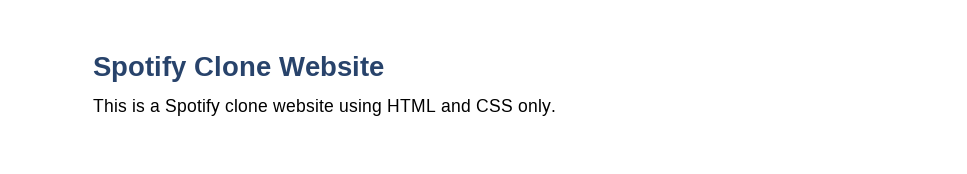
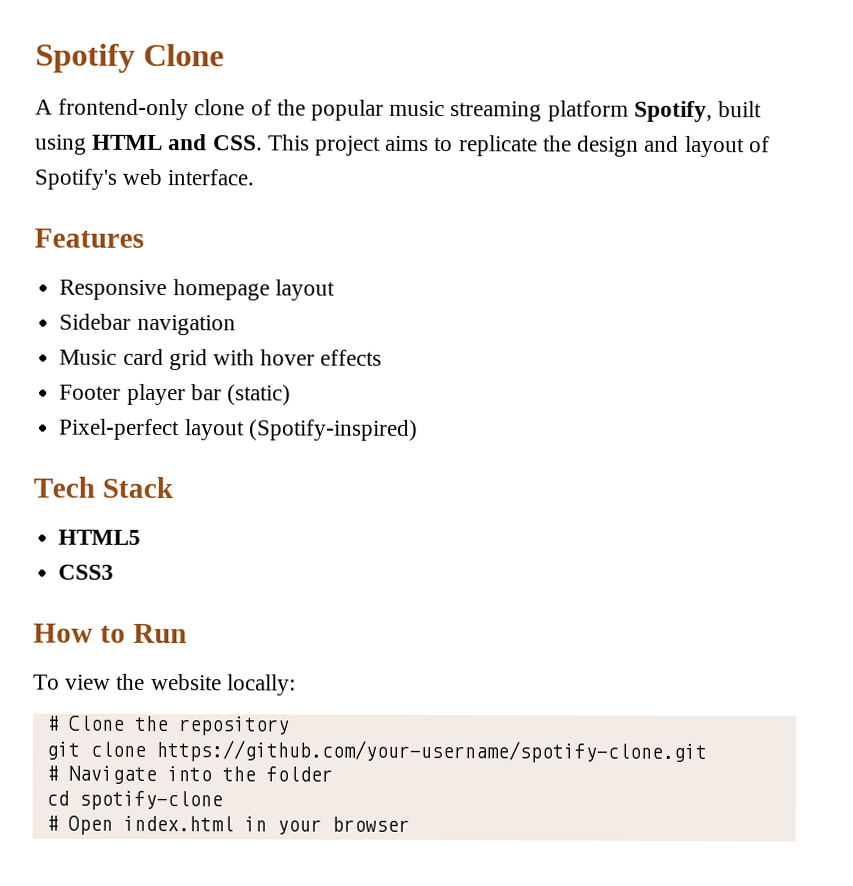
- Spotify Clone Website
- This is a Spotify clone website using HTML and CSS only.
+ Spotify Clone
+ A frontend-only clone of the popular music streaming platform Spotify, built using HTML and CSS. This project aims to replicate the design and layout of Spotify's web interface.
+ Features
+ Responsive homepage layout
+ Sidebar navigation
+ Music card grid with hover effects
+ Footer player bar (static)
+ Pixel-perfect layout (Spotify-inspired)
+ Tech Stack
+ HTML5
+ CSS3
+ How to Run
+ To view the website locally:
+ # Clone the repository
+ git clone https://github.com/your-username/spotify-clone.git
+ # Navigate into the folder
+ cd spotify-clone
+ # Open index.html in your browser

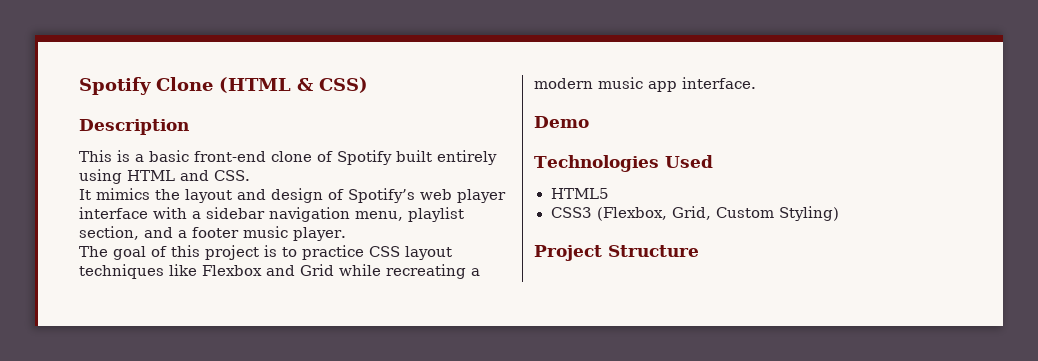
- Spotify Clone
- A frontend-only clone of the popular music streaming platform Spotify, built using HTML and CSS. This project aims to replicate the design and layout of Spotify's web interface.
- Features
- Responsive homepage layout
- Sidebar navigation
- Music card grid with hover effects
- Footer player bar (static)
- Pixel-perfect layout (Spotify-inspired)
- Tech Stack
+ Spotify Clone (HTML & CSS)
+ Description
+ This is a basic front-end clone of Spotify built entirely using HTML and CSS.
+ It mimics the layout and design of Spotify’s web player interface with a sidebar navigation menu, playlist section, and a footer music player.
+ The goal of this project is to practice CSS layout techniques like Flexbox and Grid while recreating a modern music app interface.
+ Demo
+ Technologies Used
  HTML5
- CSS3
- How to Run
- To view the website locally:
- # Clone the repository
- git clone https://github.com/your-username/spotify-clone.git
- # Navigate into the folder
- cd spotify-clone
- # Open index.html in your browser
+ CSS3 (Flexbox, Grid, Custom Styling)
+ Project Structure

